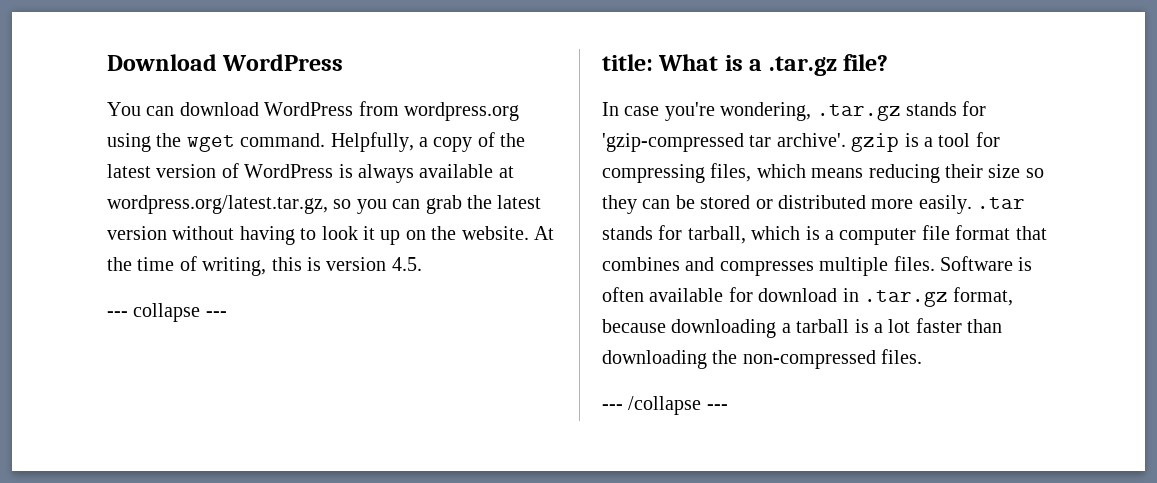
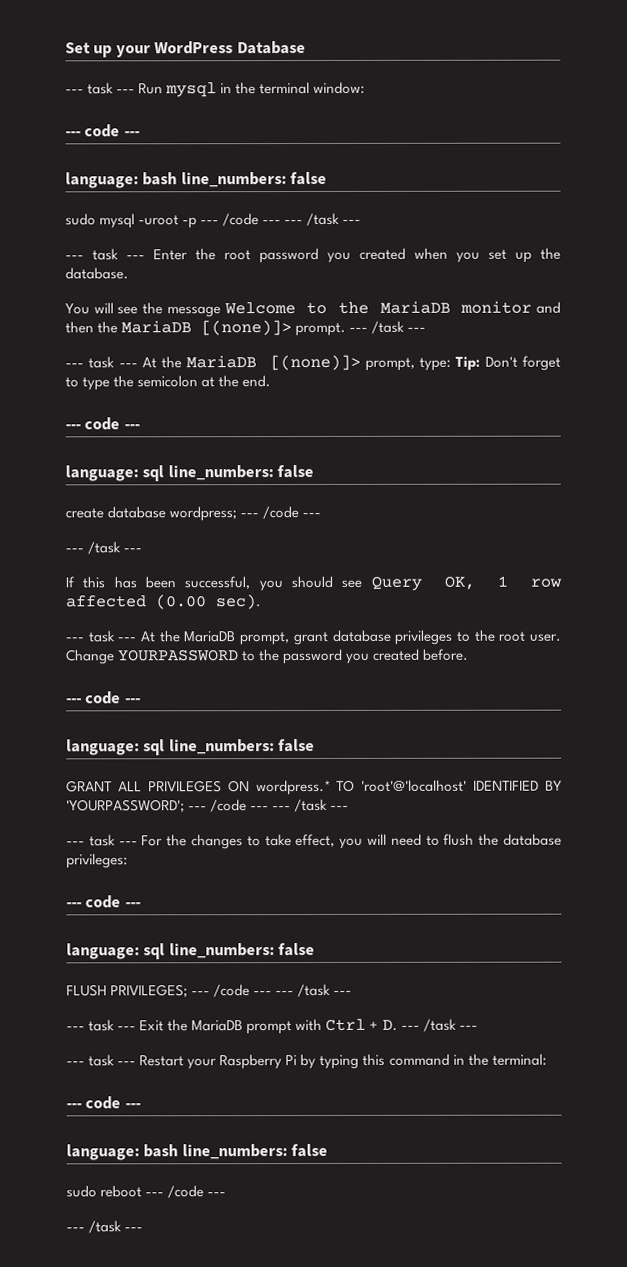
- Download WordPress
- You can download WordPress from wordpress.org using the wget command. Helpfully, a copy of the latest version of WordPress is always available at wordpress.org/latest.tar.gz, so you can grab the latest version without having to look it up on the website. At the time of writing, this is version 4.5.
- --- collapse ---
- title: What is a .tar.gz file?
- In case you're wondering, .tar.gz stands for 'gzip-compressed tar archive'. gzip is a tool for compressing files, which means reducing their size so they can be stored or distributed more easily. .tar stands for tarball, which is a computer file format that combines and compresses multiple files. Software is often available for download in .tar.gz format, because downloading a tarball is a lot faster than downloading the non-compressed files.
- --- /collapse ---
+ Set up your WordPress Database
+ --- task --- Run mysql in the terminal window:
+ --- code ---
+ language: bash line_numbers: false
+ sudo mysql -uroot -p --- /code --- --- /task ---
+ --- task --- Enter the root password you created when you set up the database.
+ You will see the message Welcome to the MariaDB monitor and then the MariaDB [(none)]> prompt. --- /task ---
+ --- task --- At the MariaDB [(none)]> prompt, type: Tip: Don't forget to type the semicolon at the end.
+ --- code ---
+ language: sql line_numbers: false
+ create database wordpress; --- /code ---
+ --- /task ---
+ If this has been successful, you should see Query OK, 1 row affected (0.00 sec).
+ --- task --- At the MariaDB prompt, grant database privileges to the root user. Change YOURPASSWORD to the password you created before.
+ --- code ---
+ language: sql line_numbers: false
+ GRANT ALL PRIVILEGES ON wordpress.* TO 'root'@'localhost' IDENTIFIED BY 'YOURPASSWORD'; --- /code --- --- /task ---
+ --- task --- For the changes to take effect, you will need to flush the database privileges:
+ --- code ---
+ language: sql line_numbers: false
+ FLUSH PRIVILEGES; --- /code --- --- /task ---
+ --- task --- Exit the MariaDB prompt with Ctrl + D. --- /task ---
+ --- task --- Restart your Raspberry Pi by typing this command in the terminal:
+ --- code ---
+ language: bash line_numbers: false
+ sudo reboot --- /code ---
+ --- /task ---

